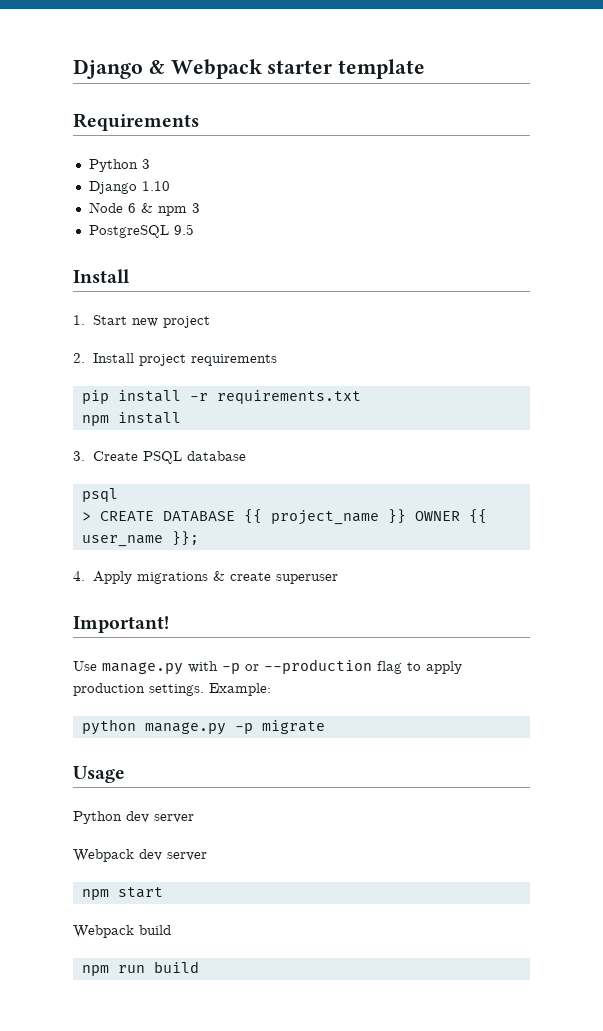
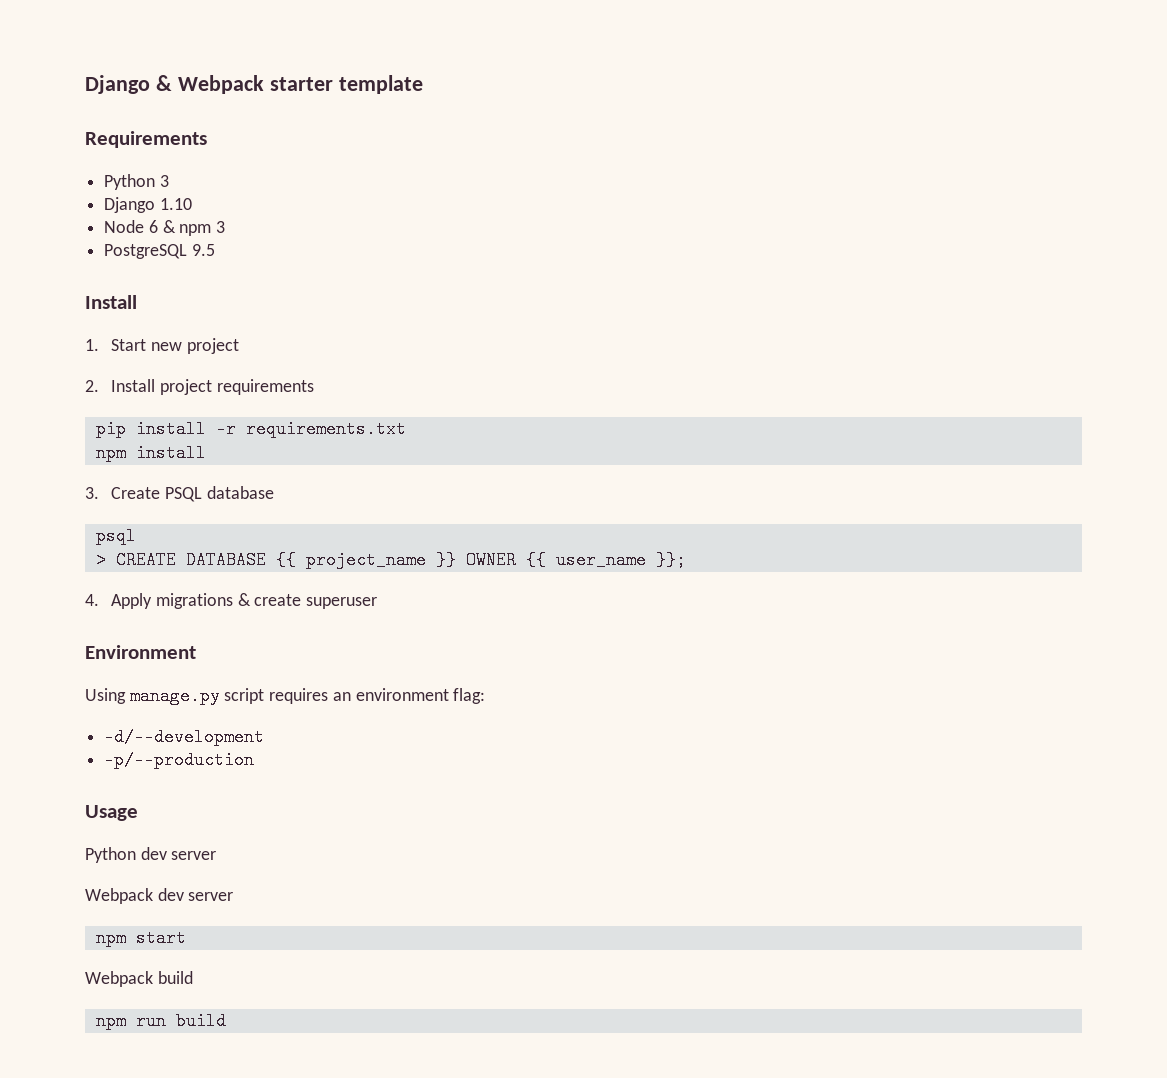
- Important!
- Use manage.py with -p or --production flag to apply production settings. Example:
- python manage.py -p migrate
+ Environment
+ Using manage.py script requires an environment flag:
+ -d/--development
+ -p/--production

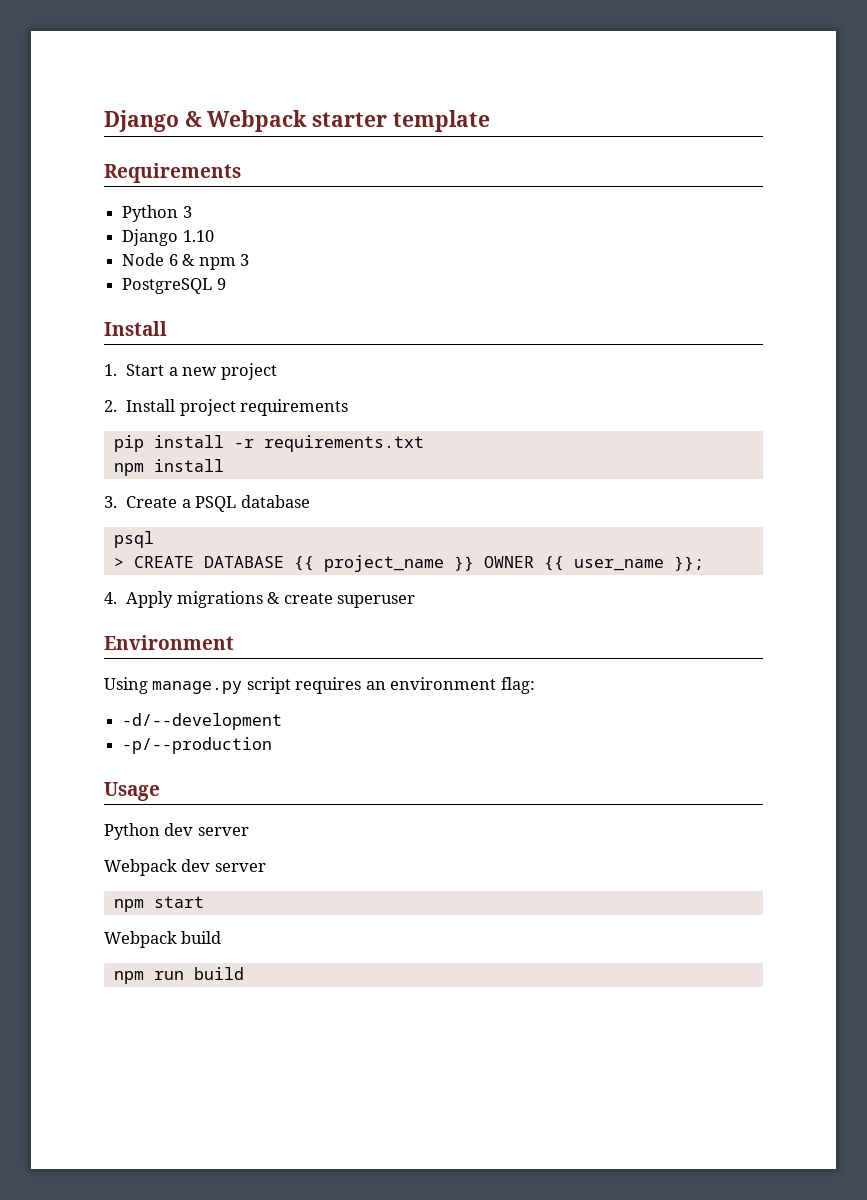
- PostgreSQL 9.5
+ PostgreSQL 9
- 1. Start new project
+ 1. Start a new project
- 3. Create PSQL database
+ 3. Create a PSQL database

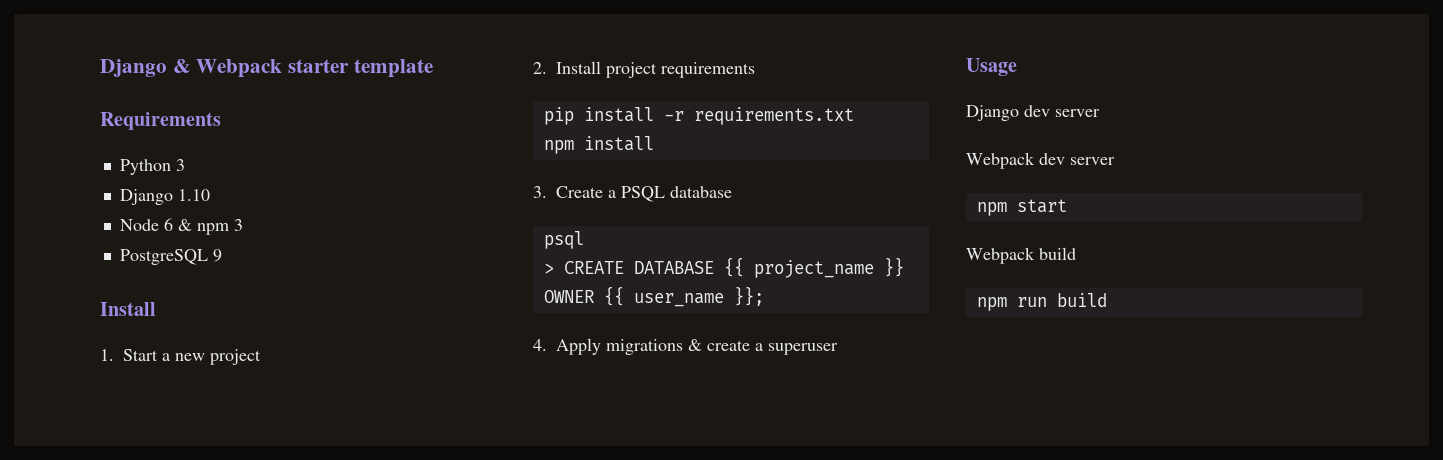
- 4. Apply migrations & create superuser
+ 4. Apply migrations & create a superuser
- Environment
- Using manage.py script requires an environment flag:
- -d/--development
- -p/--production
- Python dev server
+ Django dev server

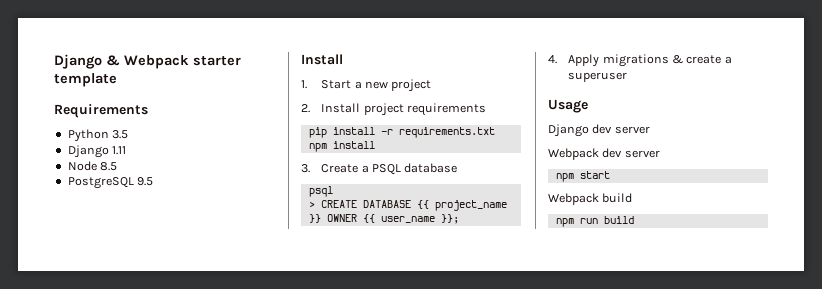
- Python 3
- Django 1.10
+ Python 3.5
+ Django 1.11
- Node 6 & npm 3
+ Node 8.5
- PostgreSQL 9
+ PostgreSQL 9.5

